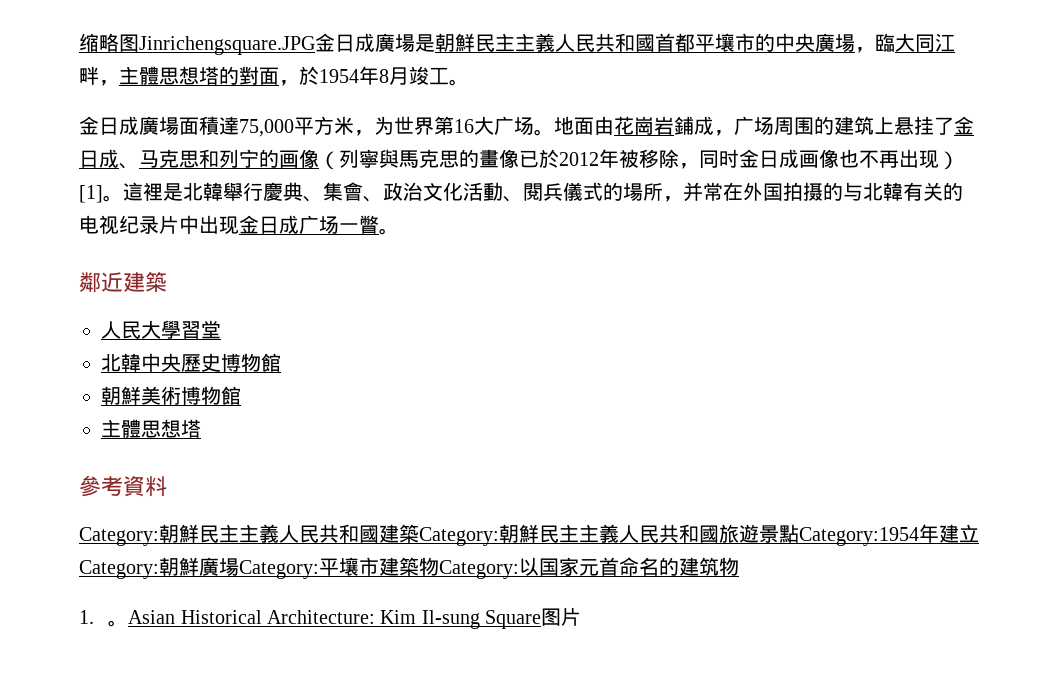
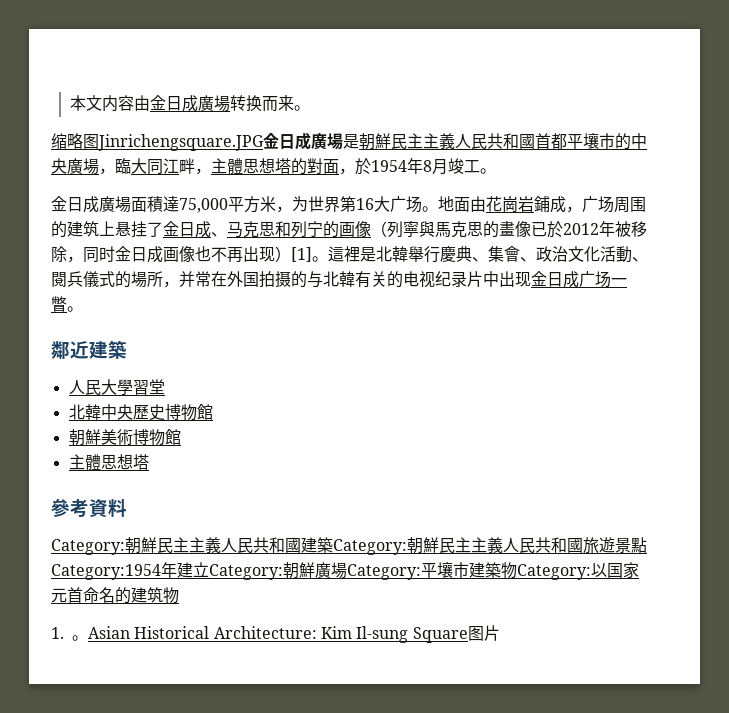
+ 本文内容由金日成廣場转换而来。

